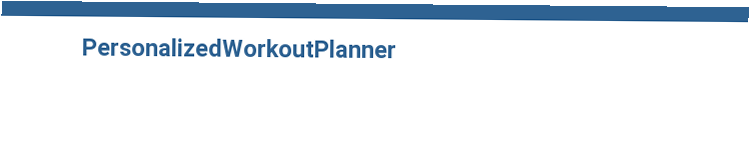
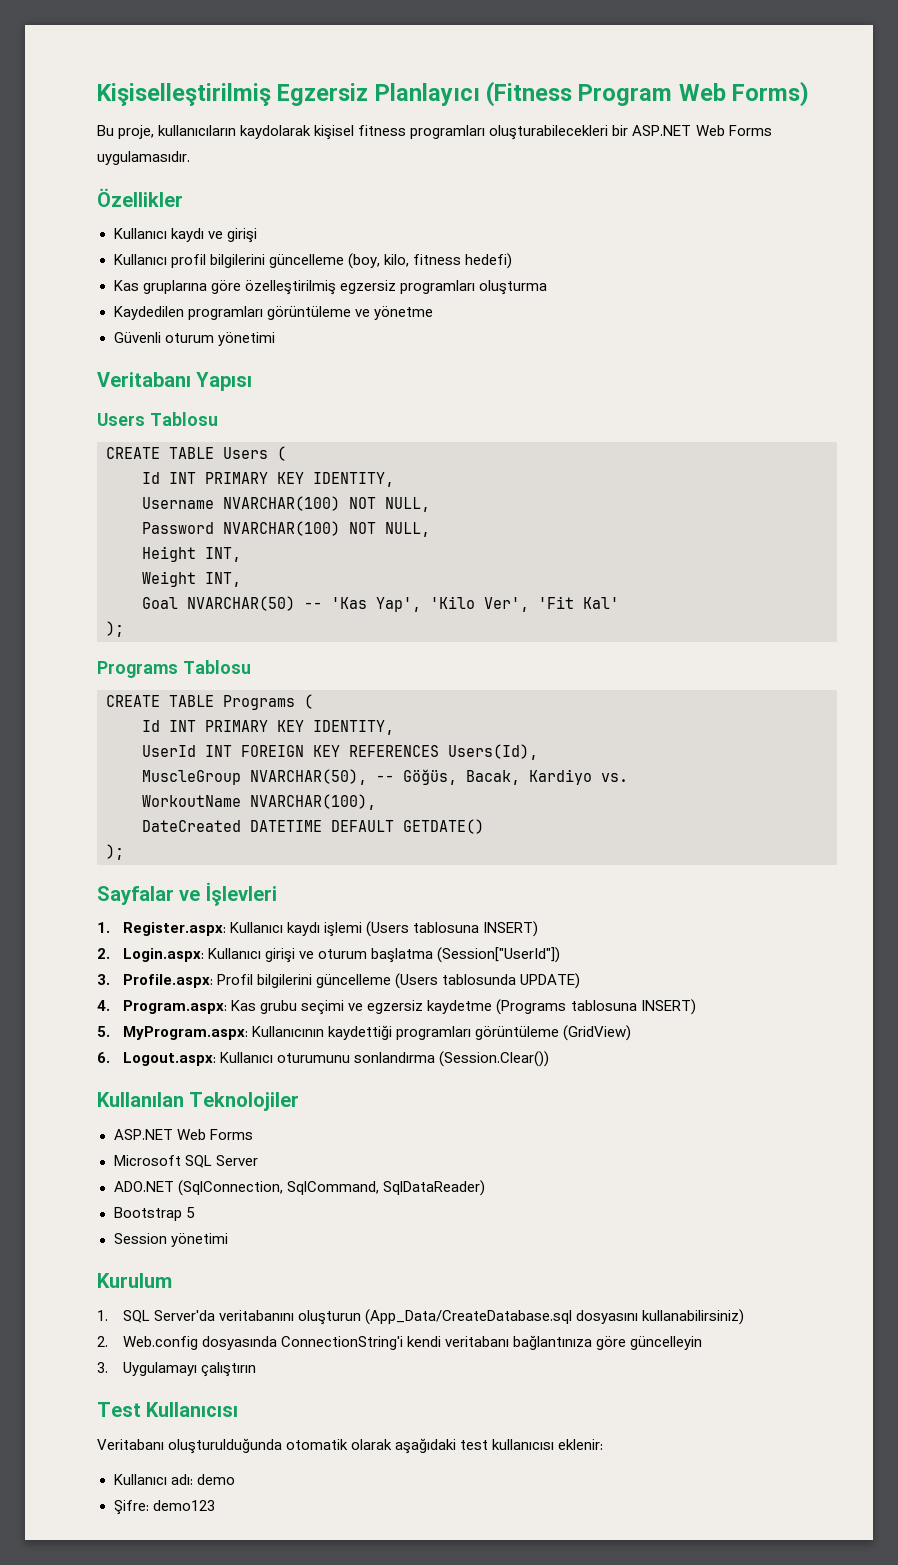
- PersonalizedWorkoutPlanner
+ Kişiselleştirilmiş Egzersiz Planlayıcı (Fitness Program Web Forms)
+ Bu proje, kullanıcıların kaydolarak kişisel fitness programları oluşturabilecekleri bir ASP.NET Web Forms uygulamasıdır.
+ Özellikler
+ Kullanıcı kaydı ve girişi
+ Kullanıcı profil bilgilerini güncelleme (boy, kilo, fitness hedefi)
+ Kas gruplarına göre özelleştirilmiş egzersiz programları oluşturma
+ Kaydedilen programları görüntüleme ve yönetme
+ Güvenli oturum yönetimi
+ Veritabanı Yapısı
+ Users Tablosu
+ CREATE TABLE Users (
+ Id INT PRIMARY KEY IDENTITY,
+ Username NVARCHAR(100) NOT NULL,
+ Password NVARCHAR(100) NOT NULL,
+ Height INT,
+ Weight INT,
+ Goal NVARCHAR(50) -- 'Kas Yap', 'Kilo Ver', 'Fit Kal'
+ );
+ Programs Tablosu
+ CREATE TABLE Programs (
+ Id INT PRIMARY KEY IDENTITY,
+ UserId INT FOREIGN KEY REFERENCES Users(Id),
+ MuscleGroup NVARCHAR(50), -- Göğüs, Bacak, Kardiyo vs.
+ WorkoutName NVARCHAR(100),
+ DateCreated DATETIME DEFAULT GETDATE()
+ );
+ Sayfalar ve İşlevleri
+ 1. Register.aspx: Kullanıcı kaydı işlemi (Users tablosuna INSERT)
+ 2. Login.aspx: Kullanıcı girişi ve oturum başlatma (Session["UserId"])
+ 3. Profile.aspx: Profil bilgilerini güncelleme (Users tablosunda UPDATE)
+ 4. Program.aspx: Kas grubu seçimi ve egzersiz kaydetme (Programs tablosuna INSERT)
+ 5. MyProgram.aspx: Kullanıcının kaydettiği programları görüntüleme (GridView)
+ 6. Logout.aspx: Kullanıcı oturumunu sonlandırma (Session.Clear())
+ Kullanılan Teknolojiler
+ ASP.NET Web Forms
+ Microsoft SQL Server
+ ADO.NET (SqlConnection, SqlCommand, SqlDataReader)
+ Bootstrap 5
+ Session yönetimi
+ Kurulum
+ 1. SQL Server'da veritabanını oluşturun (App_Data/CreateDatabase.sql dosyasını kullanabilirsiniz)
+ 2. Web.config dosyasında ConnectionString'i kendi veritabanı bağlantınıza göre güncelleyin
+ 3. Uygulamayı çalıştırın
+ Test Kullanıcısı
+ Veritabanı oluşturulduğunda otomatik olarak aşağıdaki test kullanıcısı eklenir:
+ Kullanıcı adı: demo
+ Şifre: demo123

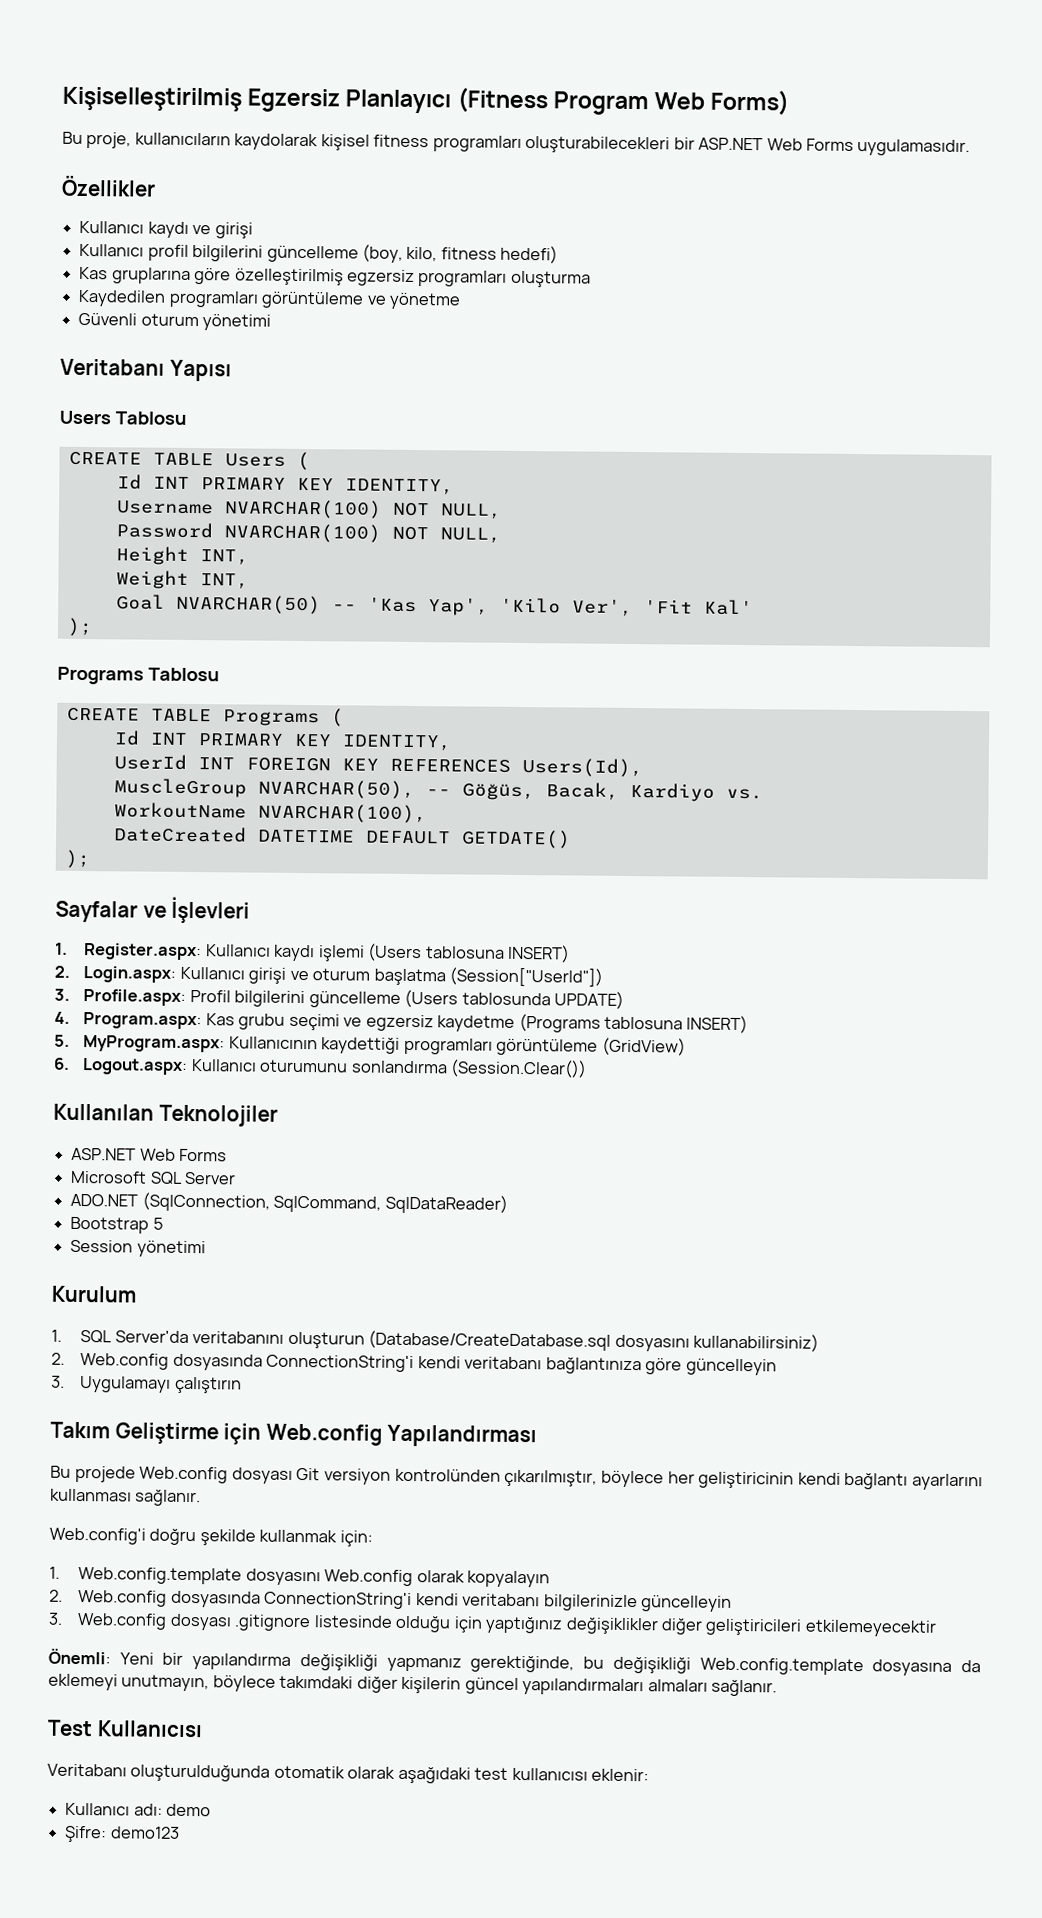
- 1. SQL Server'da veritabanını oluşturun (App_Data/CreateDatabase.sql dosyasını kullanabilirsiniz)
+ 1. SQL Server'da veritabanını oluşturun (Database/CreateDatabase.sql dosyasını kullanabilirsiniz)
+ Takım Geliştirme için Web.config Yapılandırması
+ Bu projede Web.config dosyası Git versiyon kontrolünden çıkarılmıştır, böylece her geliştiricinin kendi bağlantı ayarlarını kullanması sağlanır.
+ Web.config'i doğru şekilde kullanmak için:
+ 1. Web.config.template dosyasını Web.config olarak kopyalayın
+ 2. Web.config dosyasında ConnectionString'i kendi veritabanı bilgilerinizle güncelleyin
+ 3. Web.config dosyası .gitignore listesinde olduğu için yaptığınız değişiklikler diğer geliştiricileri etkilemeyecektir
+ Önemli: Yeni bir yapılandırma değişikliği yapmanız gerektiğinde, bu değişikliği Web.config.template dosyasına da eklemeyi unutmayın, böylece takımdaki diğer kişilerin güncel yapılandırmaları almaları sağlanır.

